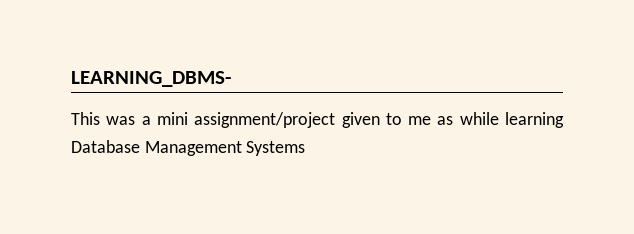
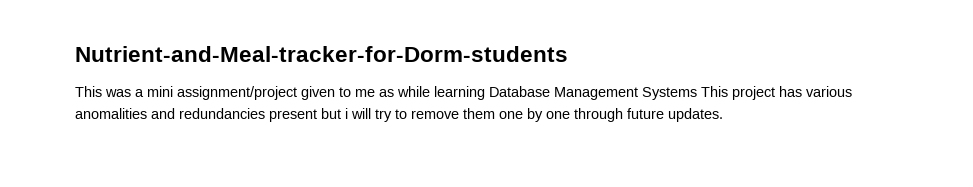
- LEARNING_DBMS-
+ Nutrient-and-Meal-tracker-for-Dorm-students
- This was a mini assignment/project given to me as while learning Database Management Systems
+ This was a mini assignment/project given to me as while learning Database Management Systems This project has various anomalities and redundancies present but i will try to remove them one by one through future updates.

